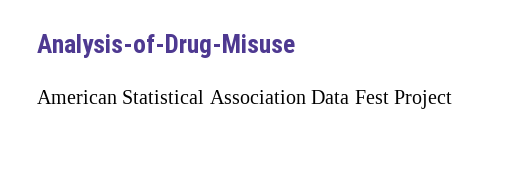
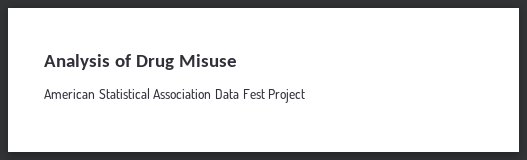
- Analysis-of-Drug-Misuse
+ Analysis of Drug Misuse

